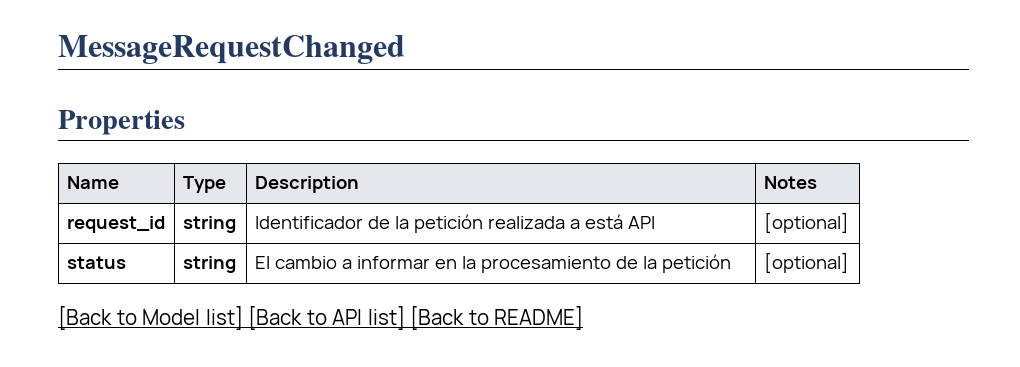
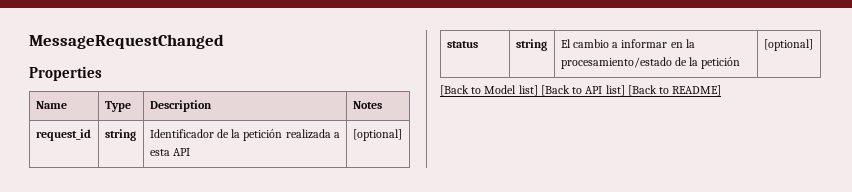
- request_id | string | Identificador de la petición realizada a está API | [optional]
+ request_id | string | Identificador de la petición realizada a esta API | [optional]
- status | string | El cambio a informar en la procesamiento de la petición | [optional]
+ status | string | El cambio a informar en la procesamiento/estado de la petición | [optional]

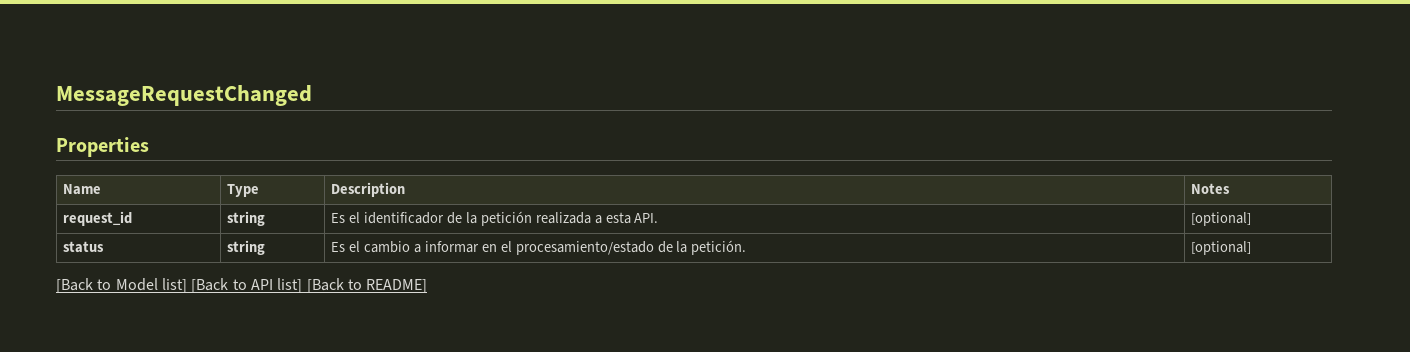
- request_id | string | Identificador de la petición realizada a esta API | [optional]
+ request_id | string | Es el identificador de la petición realizada a esta API. | [optional]
- status | string | El cambio a informar en la procesamiento/estado de la petición | [optional]
+ status | string | Es el cambio a informar en el procesamiento/estado de la petición. | [optional]

